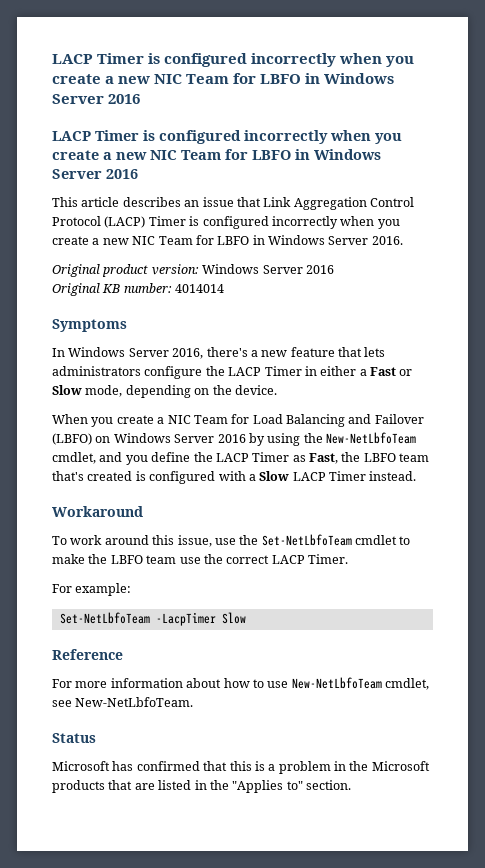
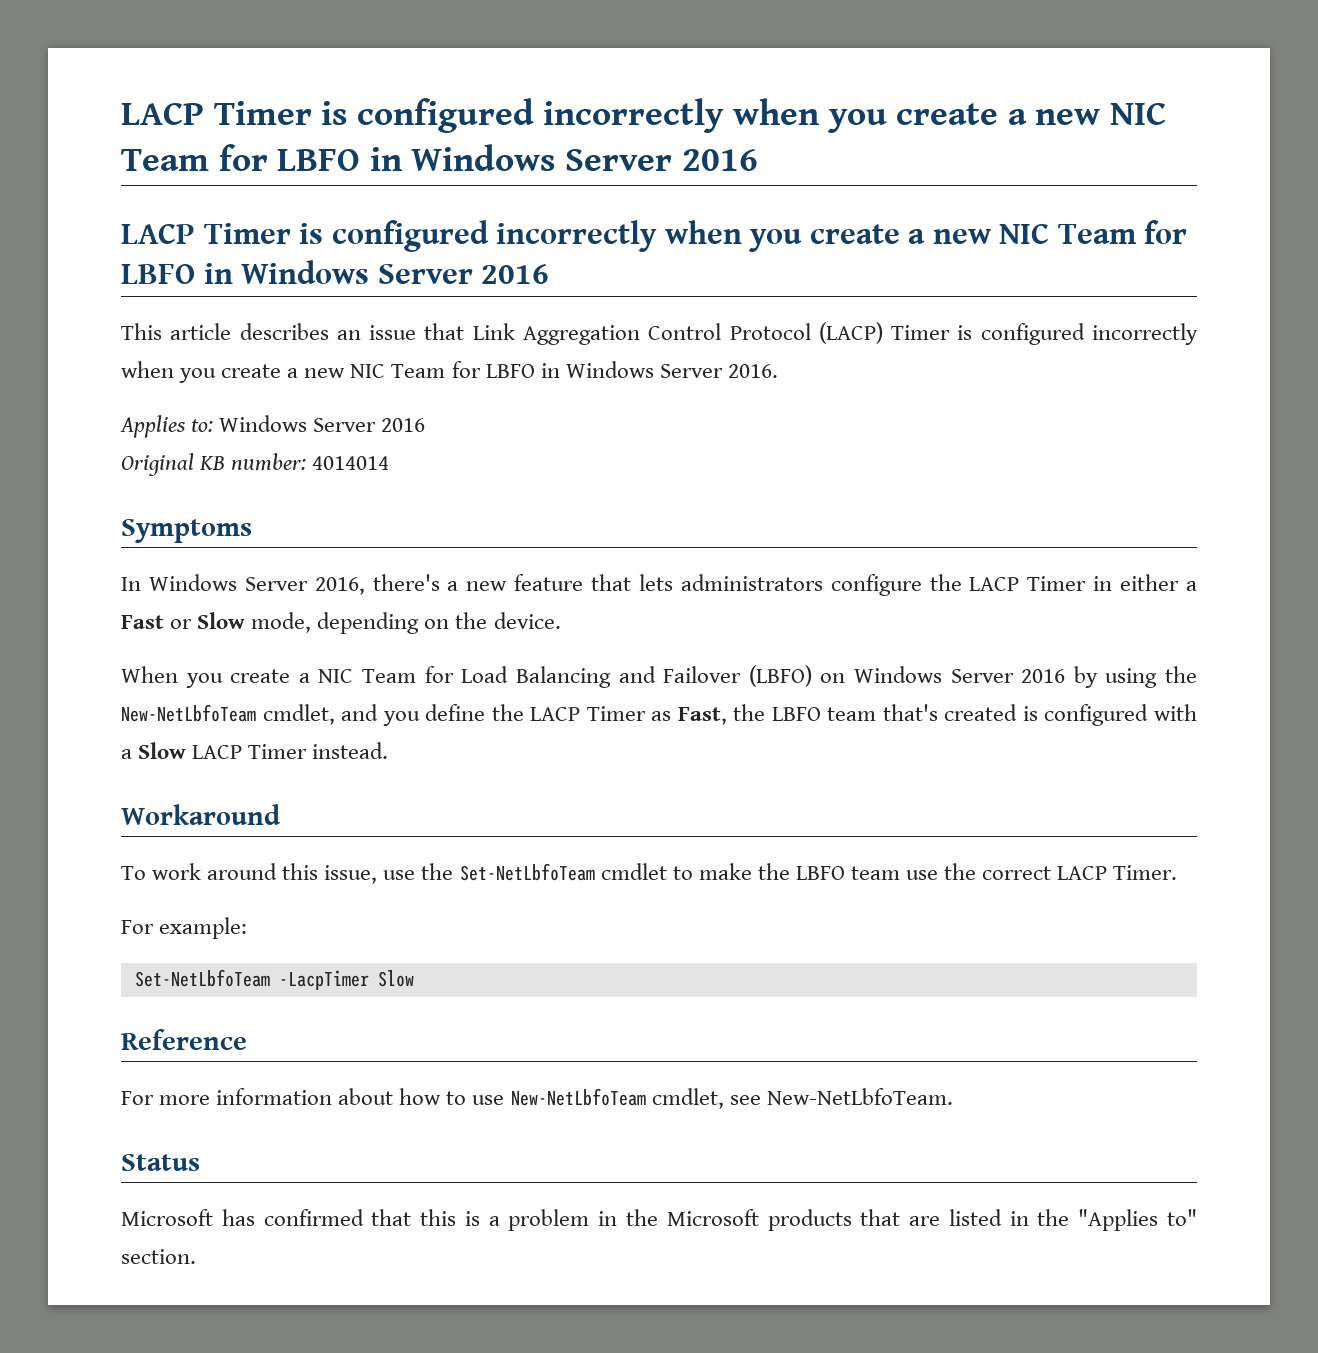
- Original product version: Windows Server 2016
+ Applies to: Windows Server 2016

